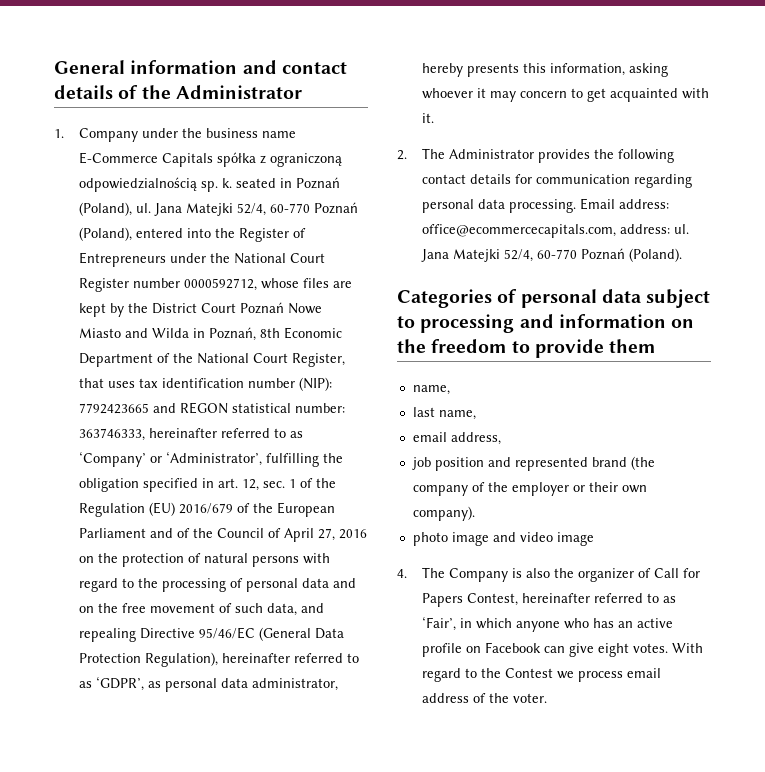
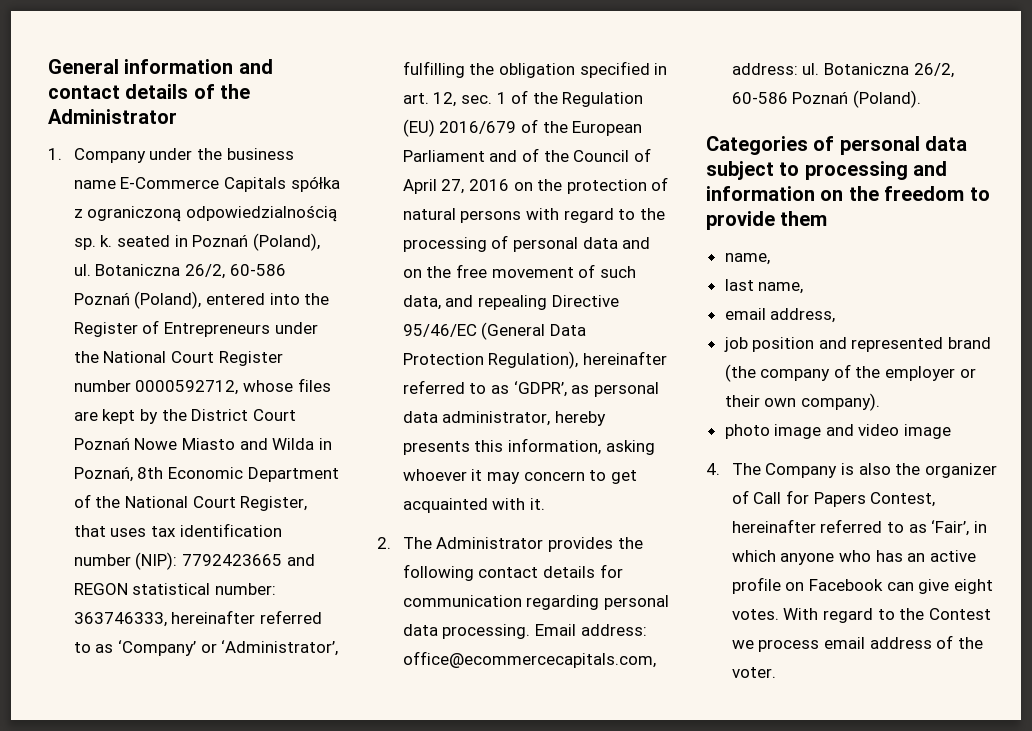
- Jana Matejki 52/4, 60-770 Poznań (Poland), entered into the Register of Entrepreneurs under the National Court Register number 0000592712, whose files are kept by the District Court Poznań Nowe Miasto and Wilda in Poznań, 8th Economic Department of the National Court Register, that uses tax identification number (NIP):
+ Botaniczna 26/2, 60-586 Poznań (Poland), entered into the Register of Entrepreneurs under the National Court Register number 0000592712, whose files are kept by the District Court Poznań Nowe Miasto and Wilda in Poznań, 8th Economic Department of the National Court Register, that uses tax identification number (NIP):
- Jana Matejki 52/4, 60-770 Poznań (Poland).
+ Botaniczna 26/2, 60-586 Poznań (Poland).

